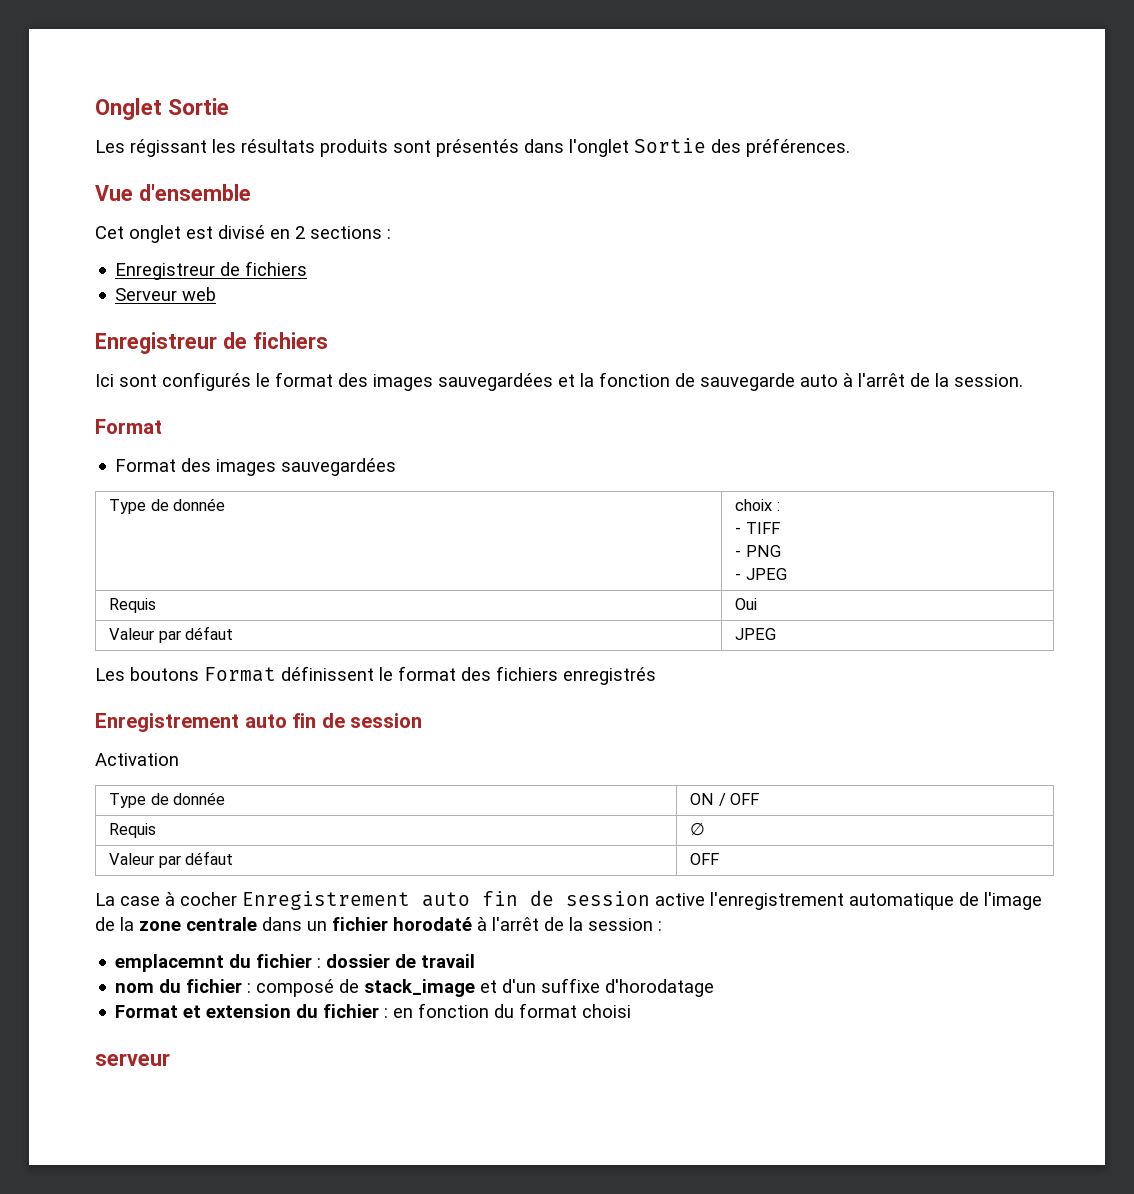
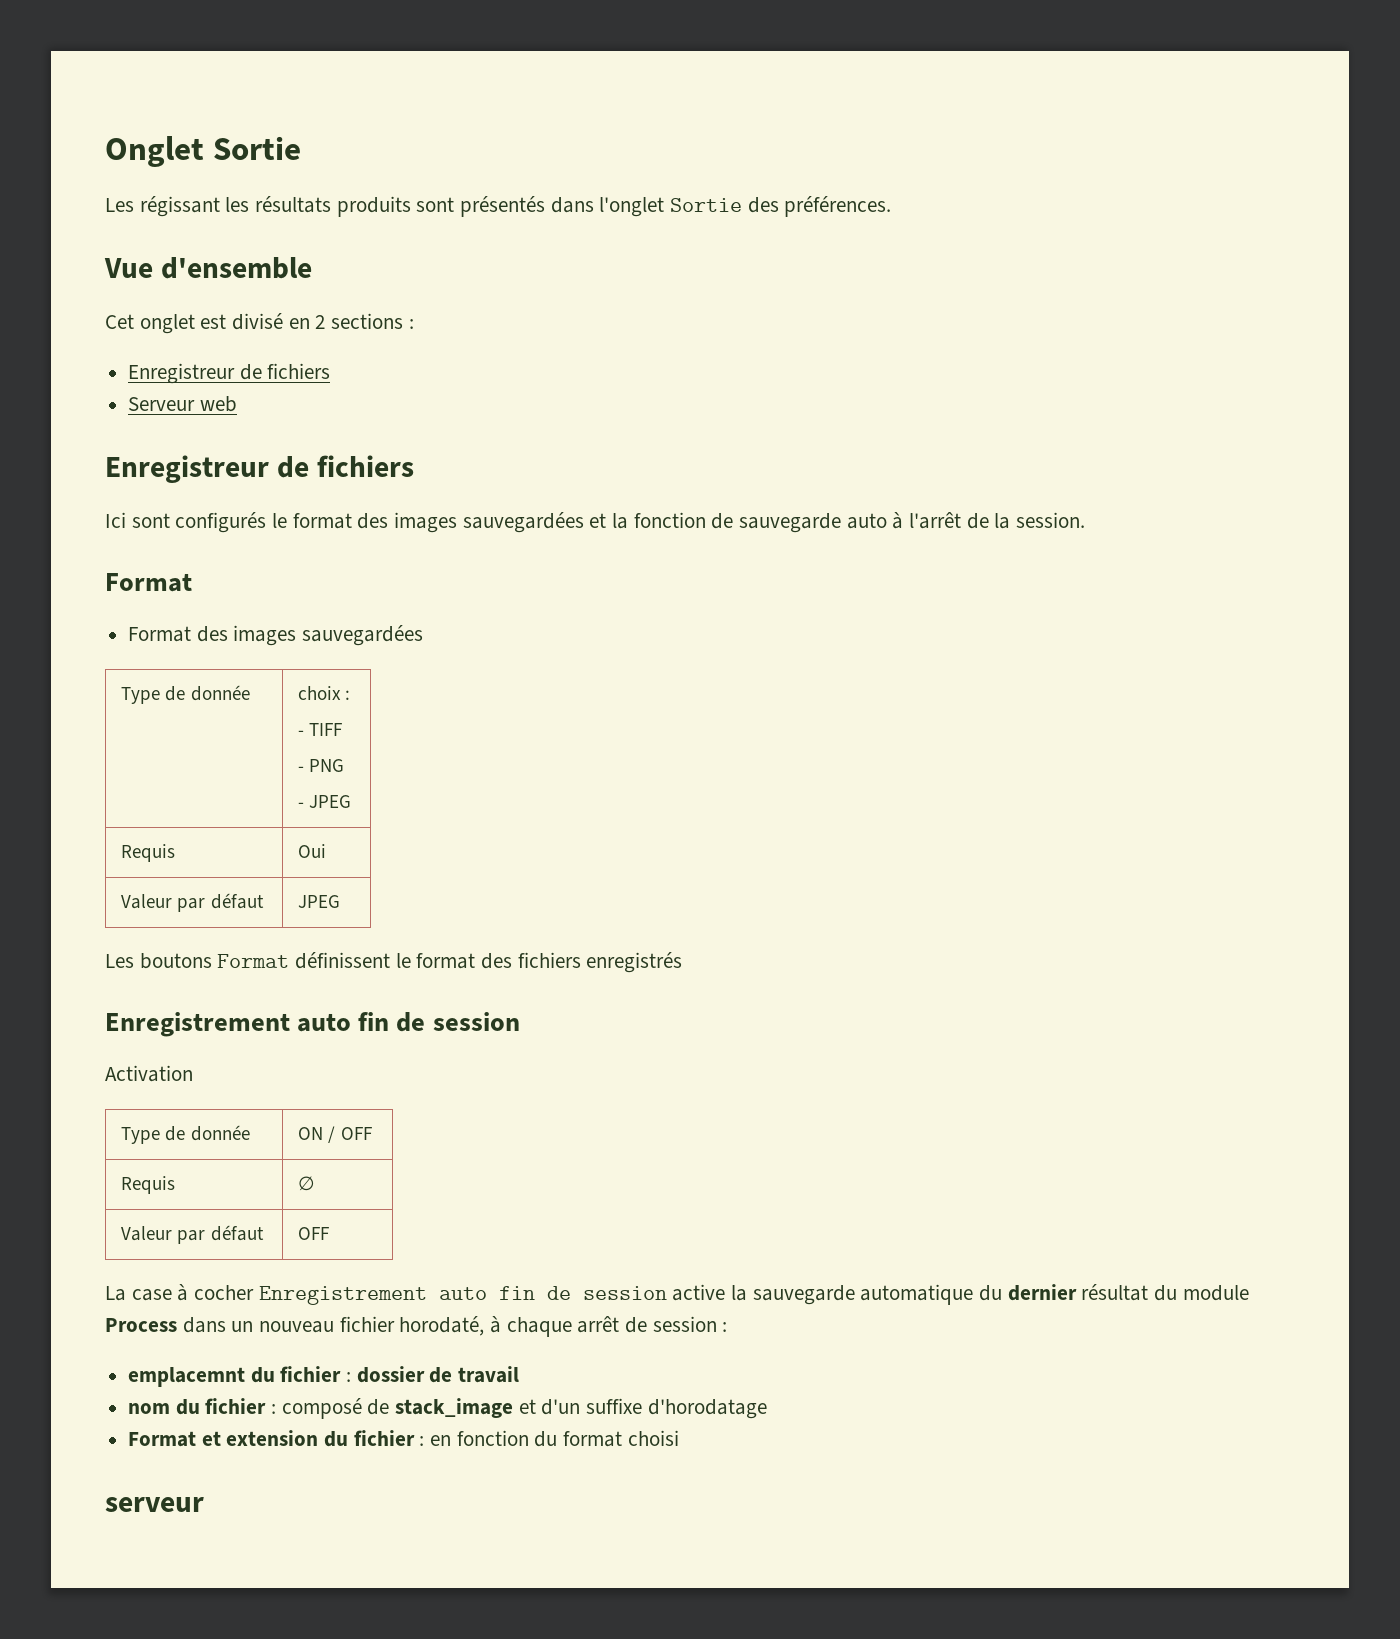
- La case à cocher Enregistrement auto fin de session active l'enregistrement automatique de l'image de la zone centrale dans un fichier horodaté à l'arrêt de la session :
+ La case à cocher Enregistrement auto fin de session active la sauvegarde automatique du dernier résultat du module Process dans un nouveau fichier horodaté, à chaque arrêt de session :

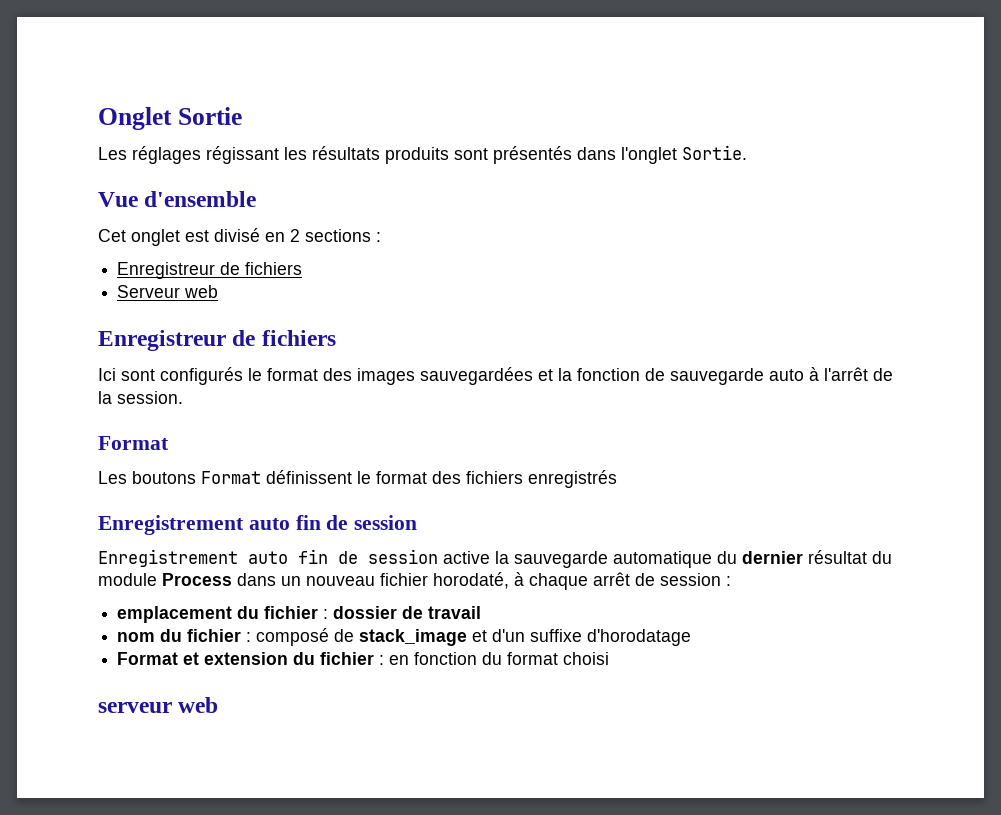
- Les régissant les résultats produits sont présentés dans l'onglet Sortie des préférences.
+ Les réglages régissant les résultats produits sont présentés dans l'onglet Sortie.
- Format des images sauvegardées
- Type de donnée | choix :
- - TIFF
- - PNG
- - JPEG
- Requis | Oui
- Valeur par défaut | JPEG
- Activation
- Type de donnée | ON / OFF
- Requis | ∅
- Valeur par défaut | OFF
- La case à cocher Enregistrement auto fin de session active la sauvegarde automatique du dernier résultat du module Process dans un nouveau fichier horodaté, à chaque arrêt de session :
+ Enregistrement auto fin de session active la sauvegarde automatique du dernier résultat du module Process dans un nouveau fichier horodaté, à chaque arrêt de session :
- emplacemnt du fichier : dossier de travail
+ emplacement du fichier : dossier de travail
- serveur
+ serveur web

